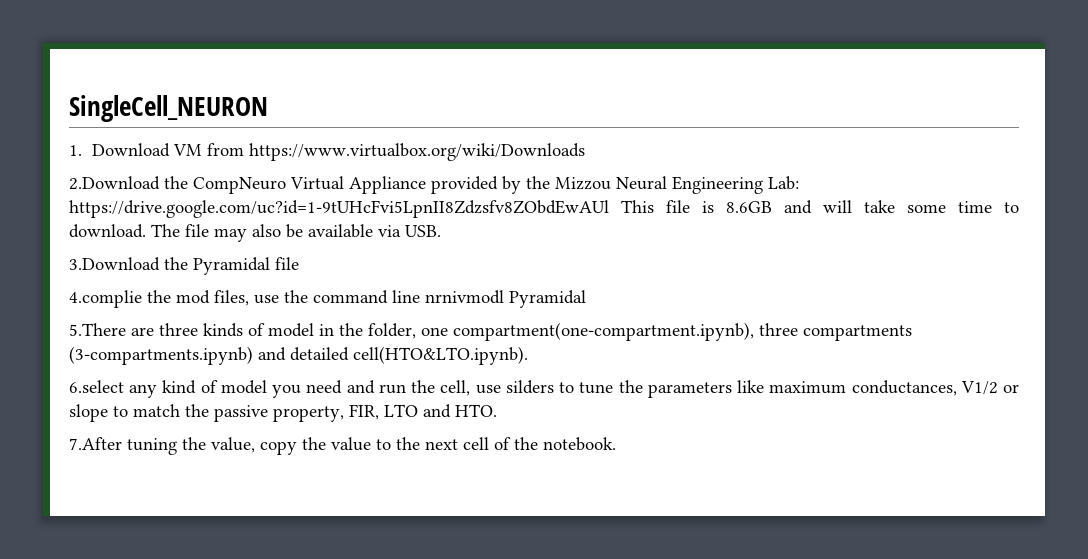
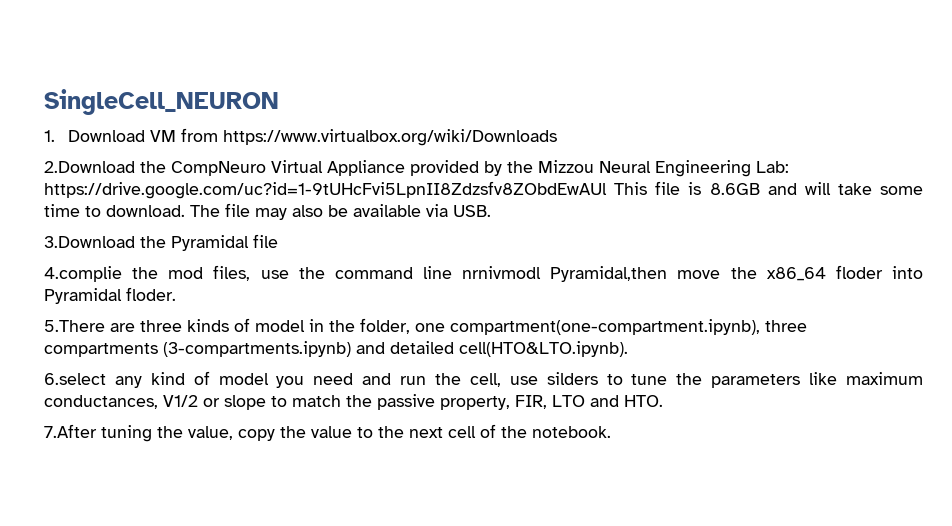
- 4.complie the mod files, use the command line nrnivmodl Pyramidal
+ 4.complie the mod files, use the command line nrnivmodl Pyramidal,then move the x86_64 floder into Pyramidal floder.

